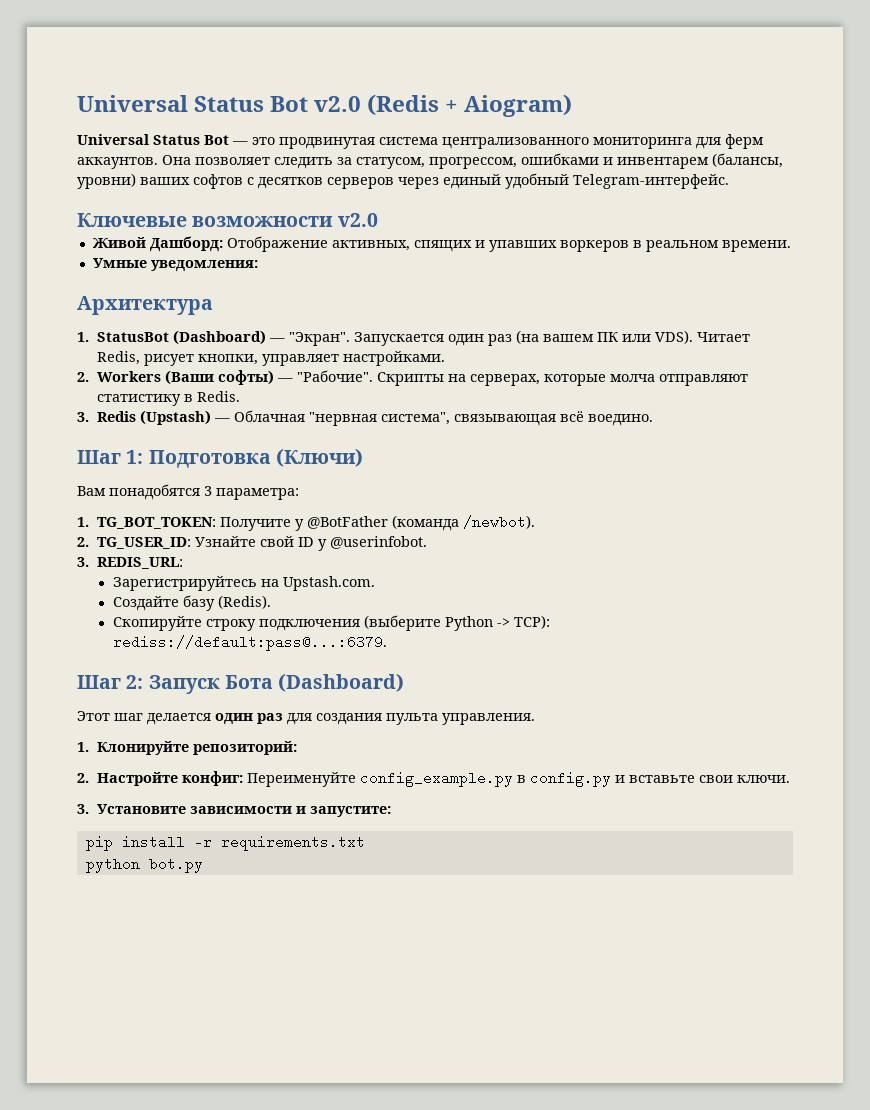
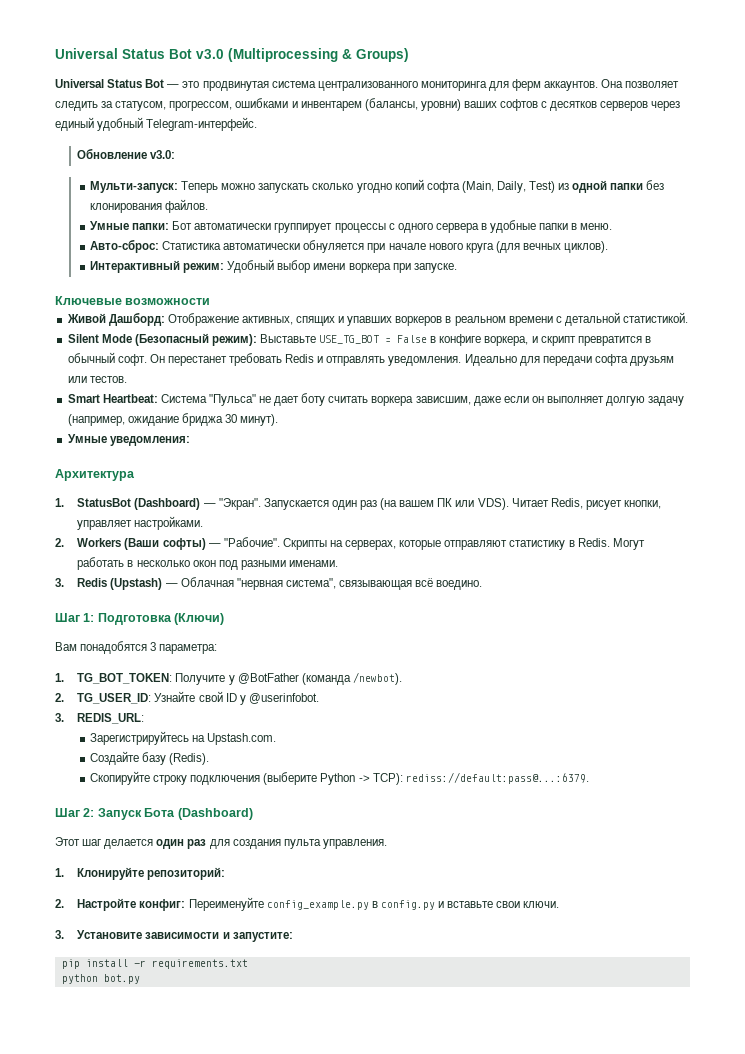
- Universal Status Bot v2.0 (Redis + Aiogram)
+ Universal Status Bot v3.0 (Multiprocessing & Groups)
+ Обновление v3.0:
+ Мульти-запуск: Теперь можно запускать сколько угодно копий софта (Main, Daily, Test) из одной папки без клонирования файлов.
+ Умные папки: Бот автоматически группирует процессы с одного сервера в удобные папки в меню.
+ Авто-сброс: Статистика автоматически обнуляется при начале нового круга (для вечных циклов).
+ Интерактивный режим: Удобный выбор имени воркера при запуске.
- Ключевые возможности v2.0
+ Ключевые возможности
- Живой Дашборд: Отображение активных, спящих и упавших воркеров в реальном времени.
+ Живой Дашборд: Отображение активных, спящих и упавших воркеров в реальном времени с детальной статистикой.
+ Silent Mode (Безопасный режим): Выставьте USE_TG_BOT = False в конфиге воркера, и скрипт превратится в обычный софт. Он перестанет требовать Redis и отправлять уведомления. Идеально для передачи софта друзьям или тестов.
+ Smart Heartbeat: Система "Пульса" не дает боту считать воркера зависшим, даже если он выполняет долгую задачу (например, ожидание бриджа 30 минут).
- Скрипты на серверах, которые молча отправляют статистику в Redis.
+ Скрипты на серверах, которые отправляют статистику в Redis. Могут работать в несколько окон под разными именами.

